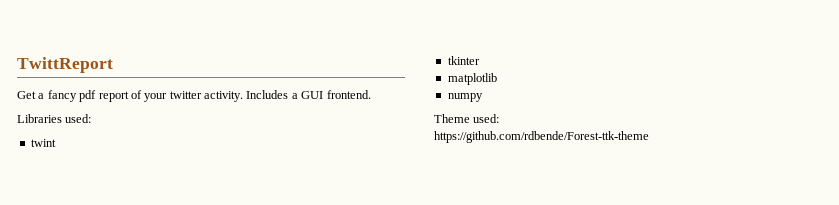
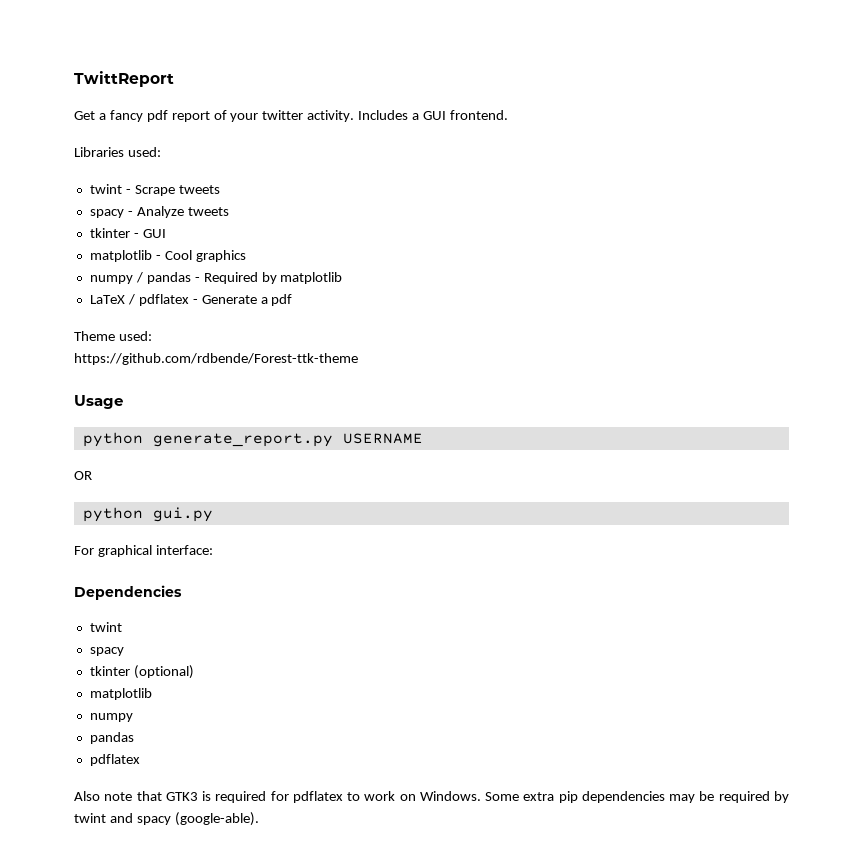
+ twint - Scrape tweets
+ spacy - Analyze tweets
+ tkinter - GUI
+ matplotlib - Cool graphics
+ numpy / pandas - Required by matplotlib
+ LaTeX / pdflatex - Generate a pdf
+ Theme used:
+ https://github.com/rdbende/Forest-ttk-theme
+ Usage
+ python generate_report.py USERNAME
+ OR
+ python gui.py
+ For graphical interface:
+ Dependencies
  twint
- tkinter
+ spacy
+ tkinter (optional)
  matplotlib
  numpy
- Theme used:
- https://github.com/rdbende/Forest-ttk-theme
+ pandas
+ pdflatex
+ Also note that GTK3 is required for pdflatex to work on Windows. Some extra pip dependencies may be required by twint and spacy (google-able).

